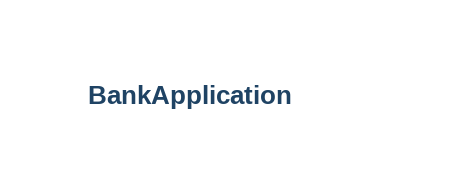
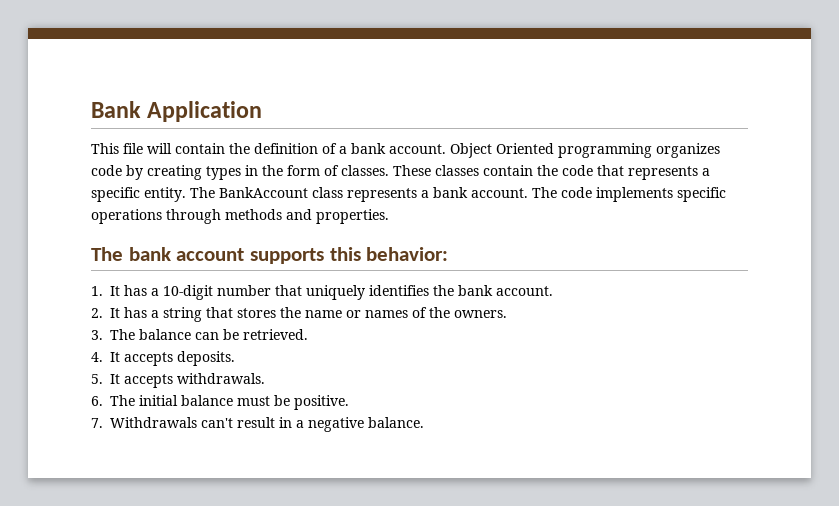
- BankApplication
+ Bank Application
+ This file will contain the definition of a bank account. Object Oriented programming organizes code by creating types in the form of classes. These classes contain the code that represents a specific entity. The BankAccount class represents a bank account. The code implements specific operations through methods and properties.
+ The bank account supports this behavior:
+ 1. It has a 10-digit number that uniquely identifies the bank account.
+ 2. It has a string that stores the name or names of the owners.
+ 3. The balance can be retrieved.
+ 4. It accepts deposits.
+ 5. It accepts withdrawals.
+ 6. The initial balance must be positive.
+ 7. Withdrawals can't result in a negative balance.

